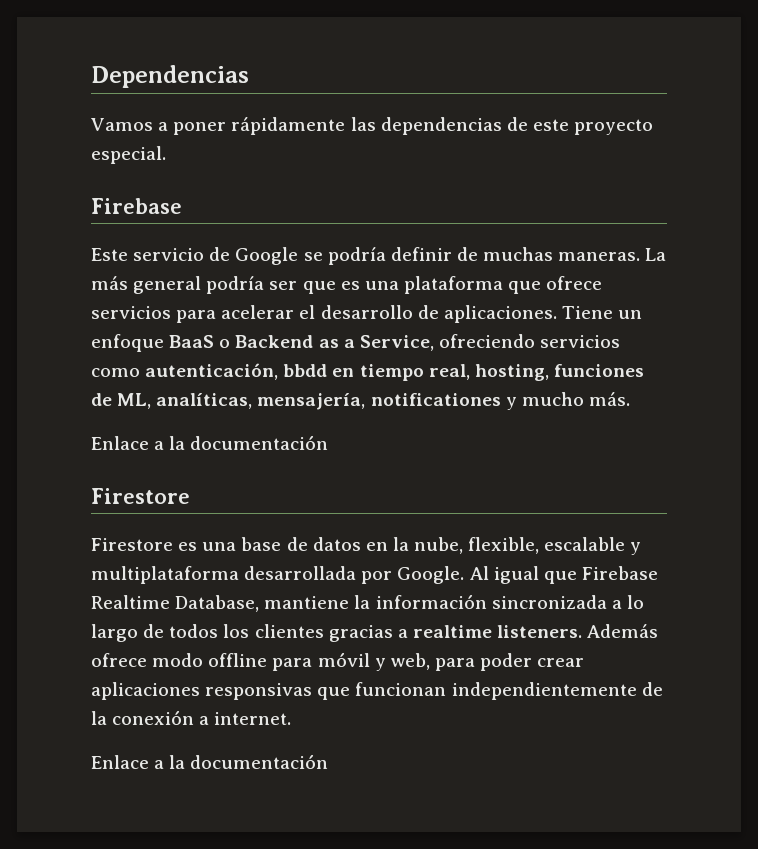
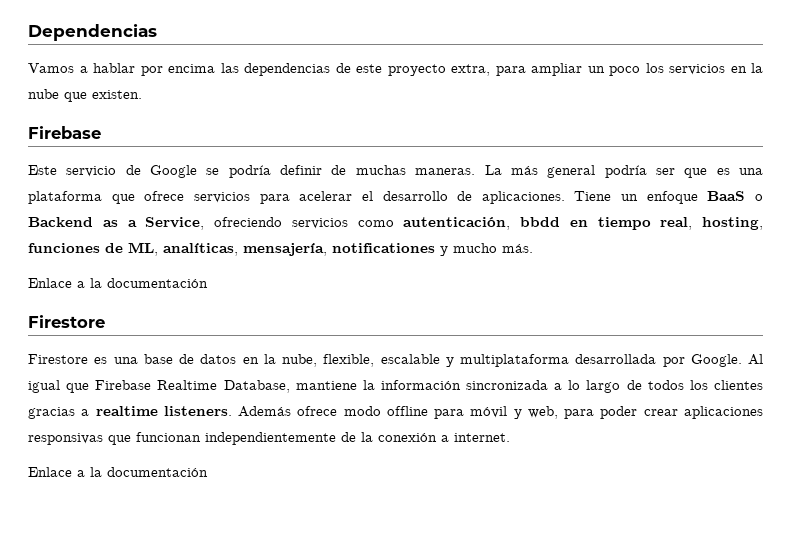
- Vamos a poner rápidamente las dependencias de este proyecto especial.
+ Vamos a hablar por encima las dependencias de este proyecto extra, para ampliar un poco los servicios en la nube que existen.

